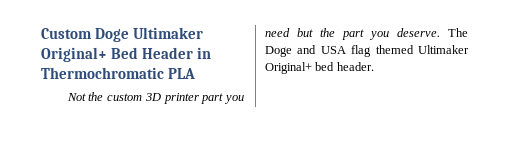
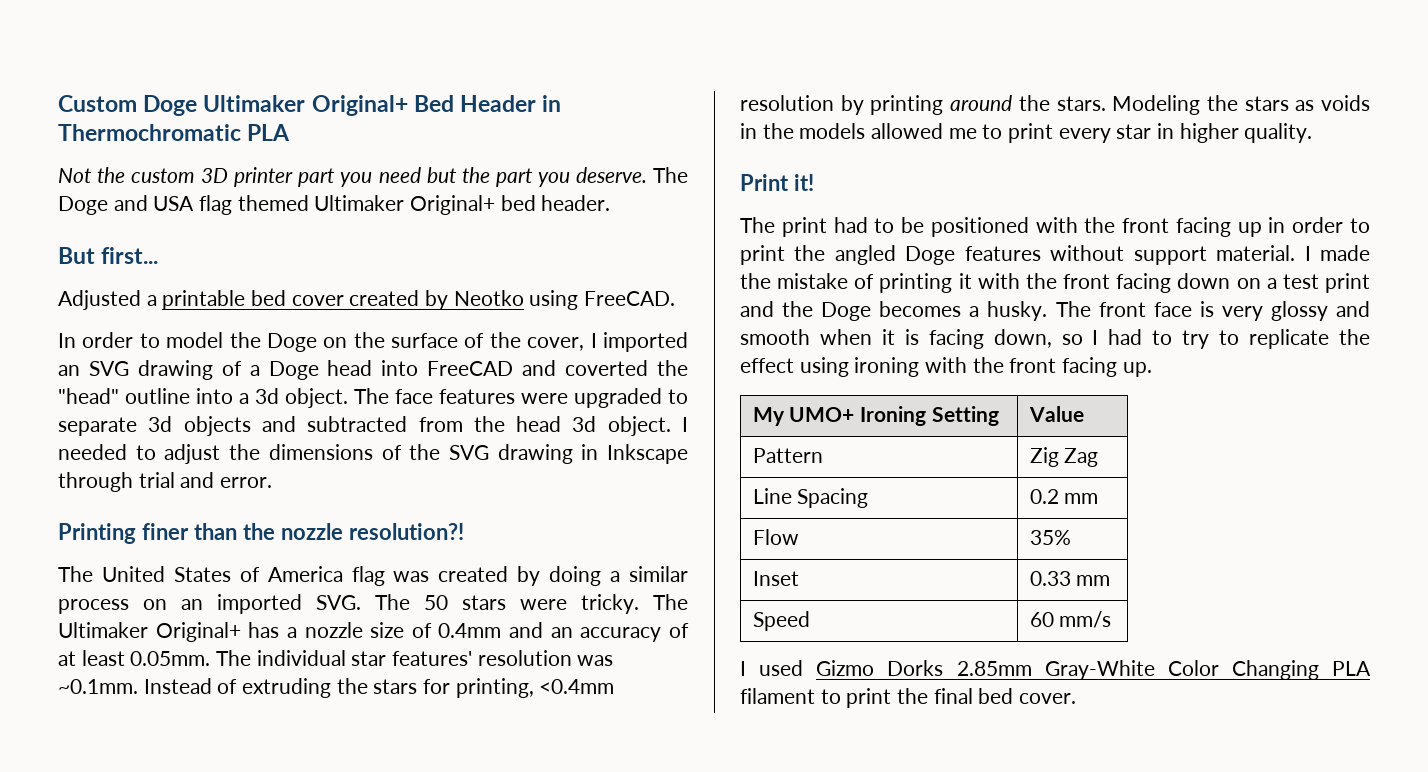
+ But first...
+ Adjusted a printable bed cover created by Neotko using FreeCAD.
+ In order to model the Doge on the surface of the cover, I imported an SVG drawing of a Doge head into FreeCAD and coverted the "head" outline into a 3d object. The face features were upgraded to separate 3d objects and subtracted from the head 3d object. I needed to adjust the dimensions of the SVG drawing in Inkscape through trial and error.
+ Printing finer than the nozzle resolution?!
+ The United States of America flag was created by doing a similar process on an imported SVG. The 50 stars were tricky. The Ultimaker Original+ has a nozzle size of 0.4mm and an accuracy of at least 0.05mm. The individual star features' resolution was ~0.1mm. Instead of extruding the stars for printing, <0.4mm resolution by printing around the stars. Modeling the stars as voids in the models allowed me to print every star in higher quality.
+ Print it!
+ The print had to be positioned with the front facing up in order to print the angled Doge features without support material. I made the mistake of printing it with the front facing down on a test print and the Doge becomes a husky. The front face is very glossy and smooth when it is facing down, so I had to try to replicate the effect using ironing with the front facing up.
+ My UMO+ Ironing Setting | Value
+ Pattern | Zig Zag
+ Line Spacing | 0.2 mm
+ Flow | 35%
+ Inset | 0.33 mm
+ Speed | 60 mm/s
+ I used Gizmo Dorks 2.85mm Gray-White Color Changing PLA filament to print the final bed cover.

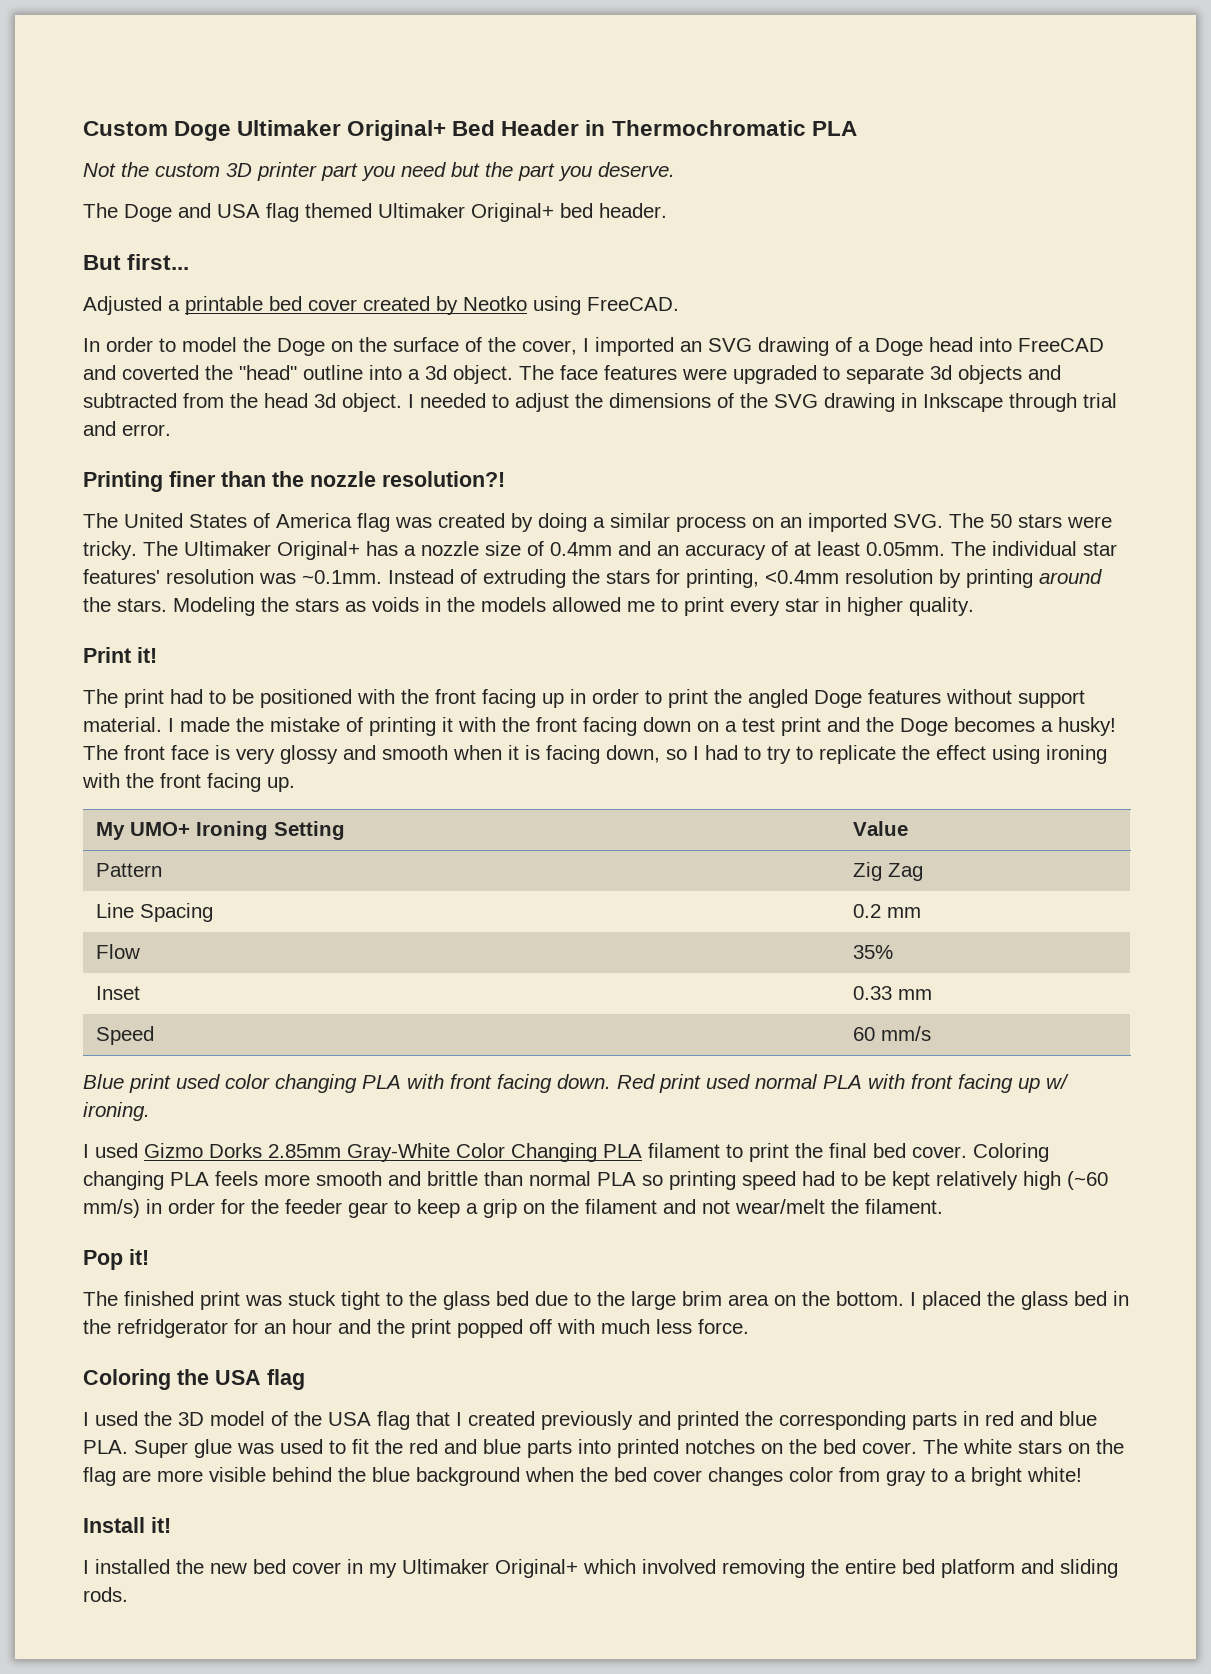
- Not the custom 3D printer part you need but the part you deserve. The Doge and USA flag themed Ultimaker Original+ bed header.
+ Not the custom 3D printer part you need but the part you deserve.
+ The Doge and USA flag themed Ultimaker Original+ bed header.
- I made the mistake of printing it with the front facing down on a test print and the Doge becomes a husky.
+ I made the mistake of printing it with the front facing down on a test print and the Doge becomes a husky!
+ Blue print used color changing PLA with front facing down. Red print used normal PLA with front facing up w/ ironing.
+ Coloring changing PLA feels more smooth and brittle than normal PLA so printing speed had to be kept relatively high (~60 mm/s) in order for the feeder gear to keep a grip on the filament and not wear/melt the filament.
+ Pop it!
+ The finished print was stuck tight to the glass bed due to the large brim area on the bottom. I placed the glass bed in the refridgerator for an hour and the print popped off with much less force.
+ Coloring the USA flag
+ I used the 3D model of the USA flag that I created previously and printed the corresponding parts in red and blue PLA. Super glue was used to fit the red and blue parts into printed notches on the bed cover. The white stars on the flag are more visible behind the blue background when the bed cover changes color from gray to a bright white!
+ Install it!
+ I installed the new bed cover in my Ultimaker Original+ which involved removing the entire bed platform and sliding rods.

